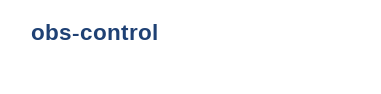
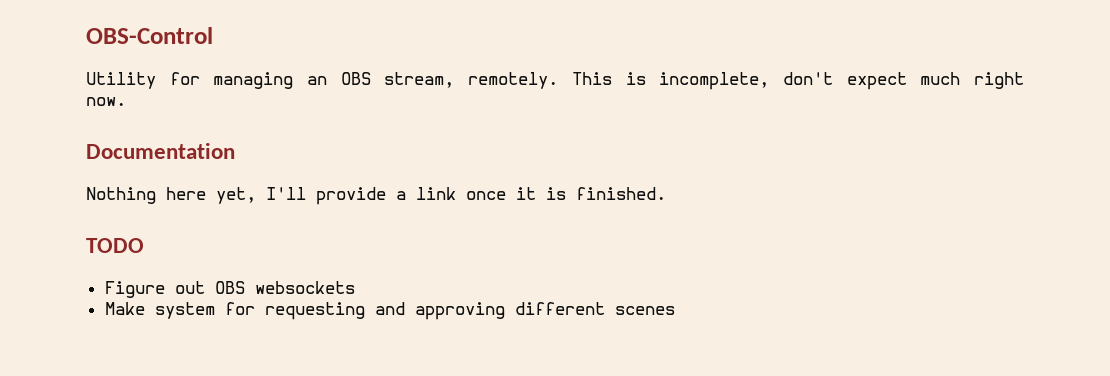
- obs-control
+ OBS-Control
+ Utility for managing an OBS stream, remotely. This is incomplete, don't expect much right now.
+ Documentation
+ Nothing here yet, I'll provide a link once it is finished.
+ TODO
+ Figure out OBS websockets
+ Make system for requesting and approving different scenes

